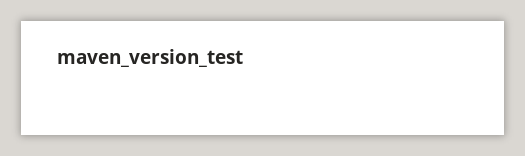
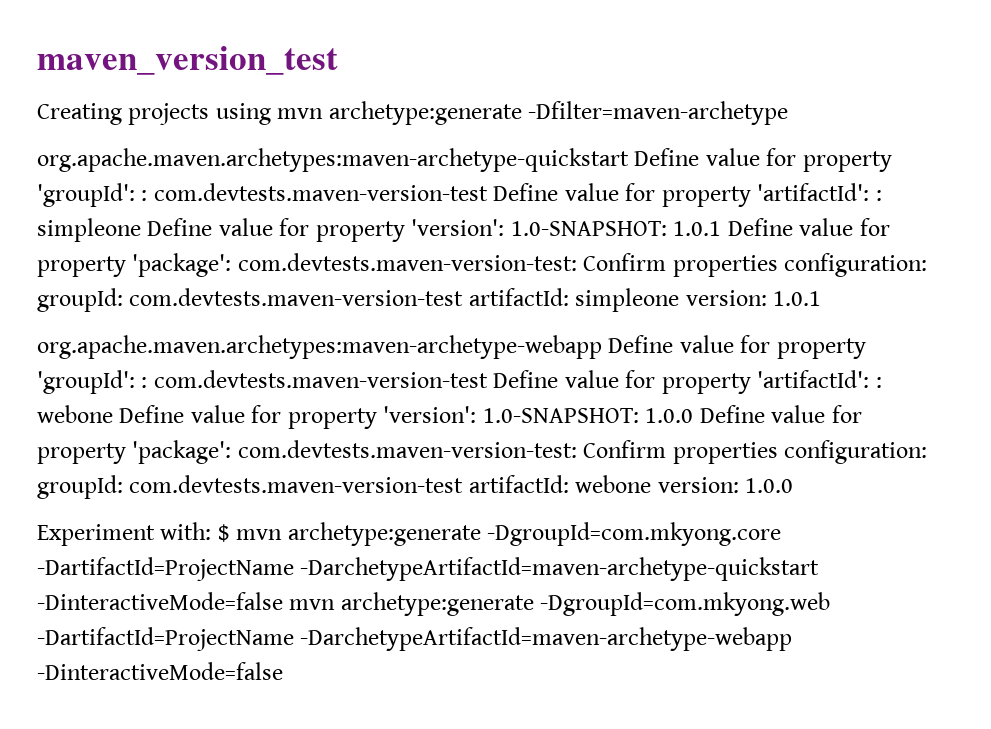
+ Creating projects using mvn archetype:generate -Dfilter=maven-archetype
+ org.apache.maven.archetypes:maven-archetype-quickstart Define value for property 'groupId': : com.devtests.maven-version-test Define value for property 'artifactId': : simpleone Define value for property 'version': 1.0-SNAPSHOT: 1.0.1 Define value for property 'package': com.devtests.maven-version-test: Confirm properties configuration: groupId: com.devtests.maven-version-test artifactId: simpleone version: 1.0.1
+ org.apache.maven.archetypes:maven-archetype-webapp Define value for property 'groupId': : com.devtests.maven-version-test Define value for property 'artifactId': : webone Define value for property 'version': 1.0-SNAPSHOT: 1.0.0 Define value for property 'package': com.devtests.maven-version-test: Confirm properties configuration: groupId: com.devtests.maven-version-test artifactId: webone version: 1.0.0
+ Experiment with: $ mvn archetype:generate -DgroupId=com.mkyong.core -DartifactId=ProjectName -DarchetypeArtifactId=maven-archetype-quickstart -DinteractiveMode=false mvn archetype:generate -DgroupId=com.mkyong.web -DartifactId=ProjectName -DarchetypeArtifactId=maven-archetype-webapp -DinteractiveMode=false

